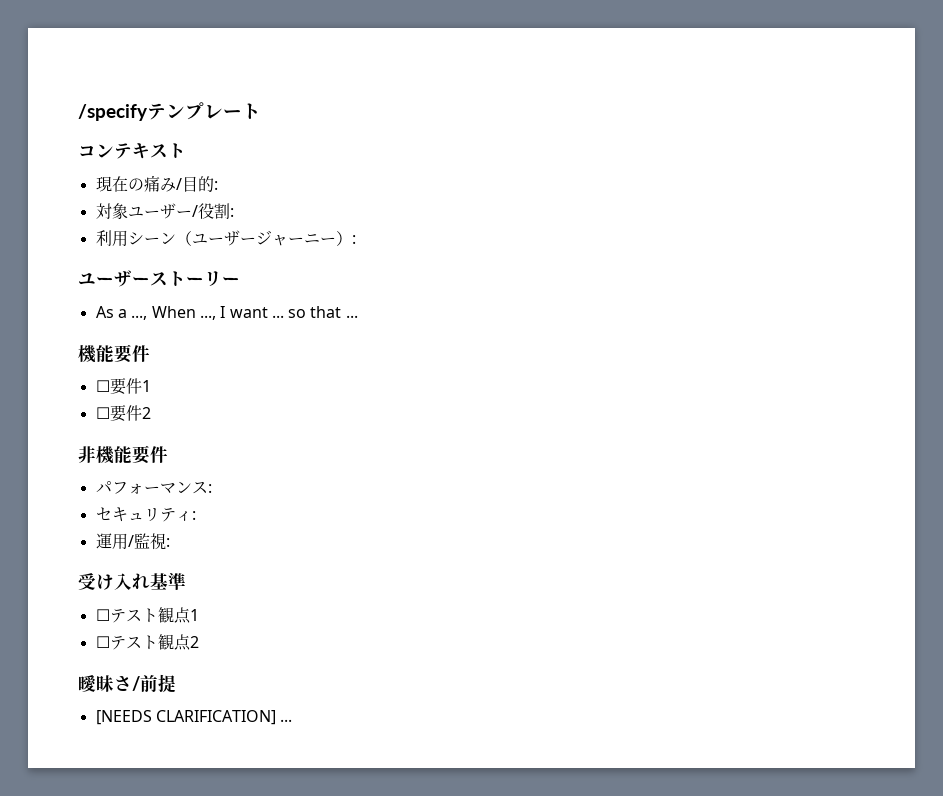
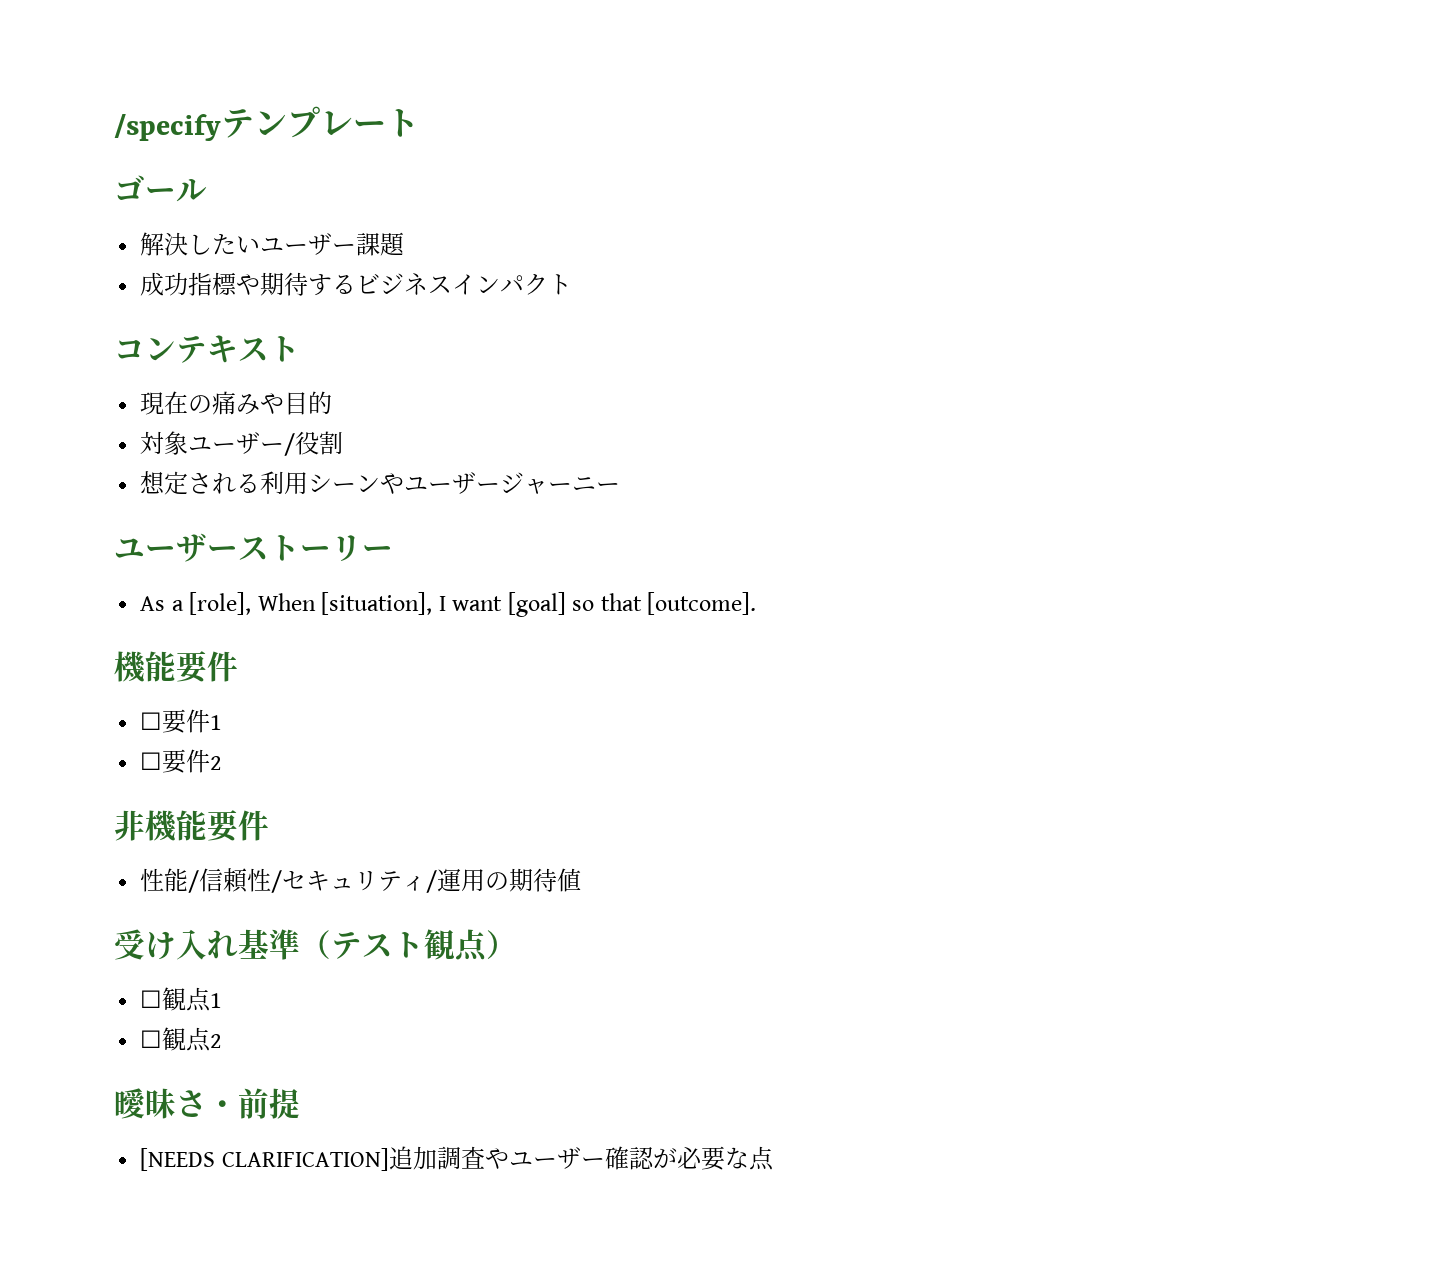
+ ゴール
+ 解決したいユーザー課題
+ 成功指標や期待するビジネスインパクト
- 現在の痛み/目的:
+ 現在の痛みや目的
- 対象ユーザー/役割:
- 利用シーン（ユーザージャーニー）:
+ 対象ユーザー/役割
+ 想定される利用シーンやユーザージャーニー
- As a ..., When ..., I want ... so that ...
+ As a [role], When [situation], I want [goal] so that [outcome].
- パフォーマンス:
- セキュリティ:
- 運用/監視:
+ 性能/信頼性/セキュリティ/運用の期待値
- 受け入れ基準
- ☐テスト観点1
- ☐テスト観点2
+ 受け入れ基準（テスト観点）
+ ☐観点1
+ ☐観点2
- 曖昧さ/前提
+ 曖昧さ・前提
- [NEEDS CLARIFICATION] ...
+ [NEEDS CLARIFICATION]追加調査やユーザー確認が必要な点

